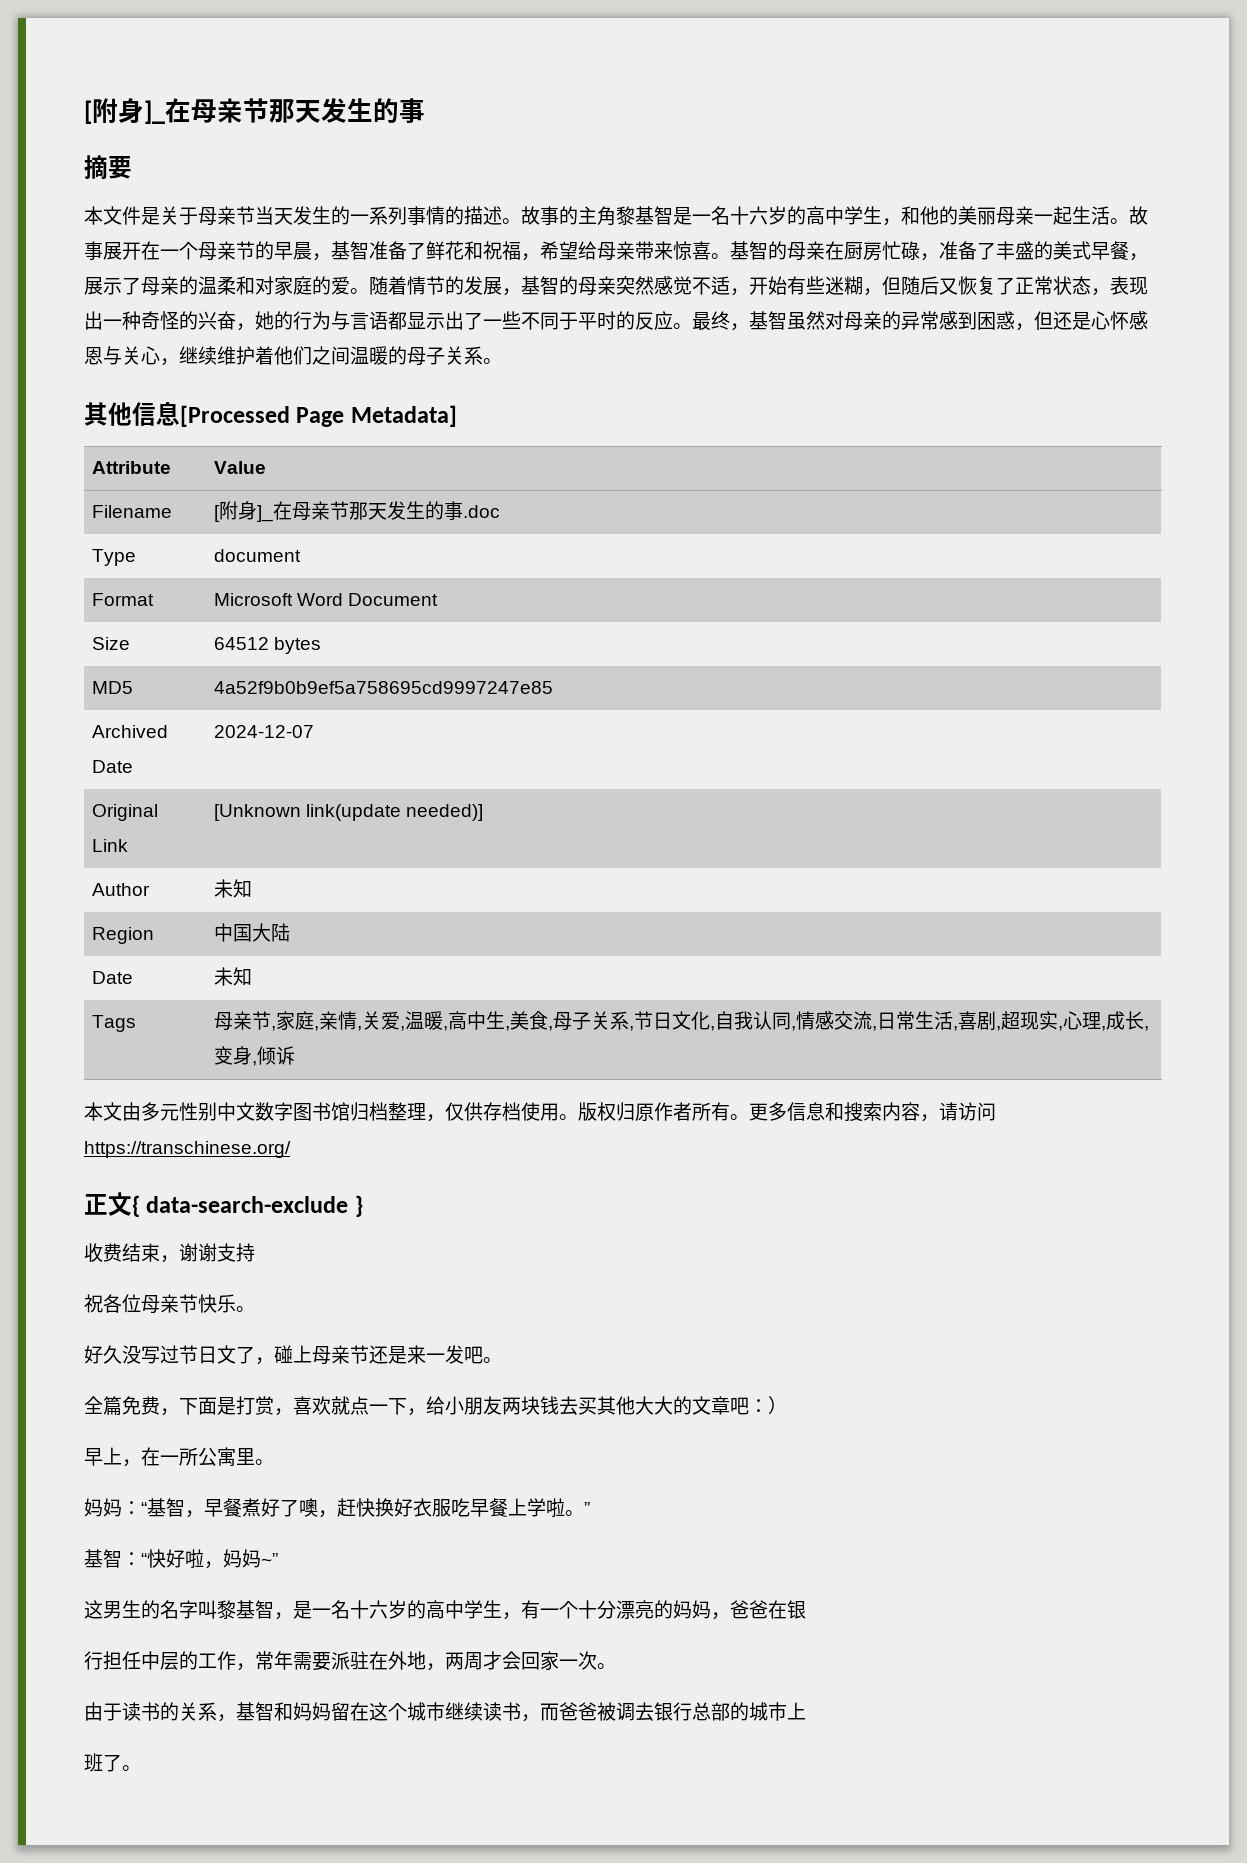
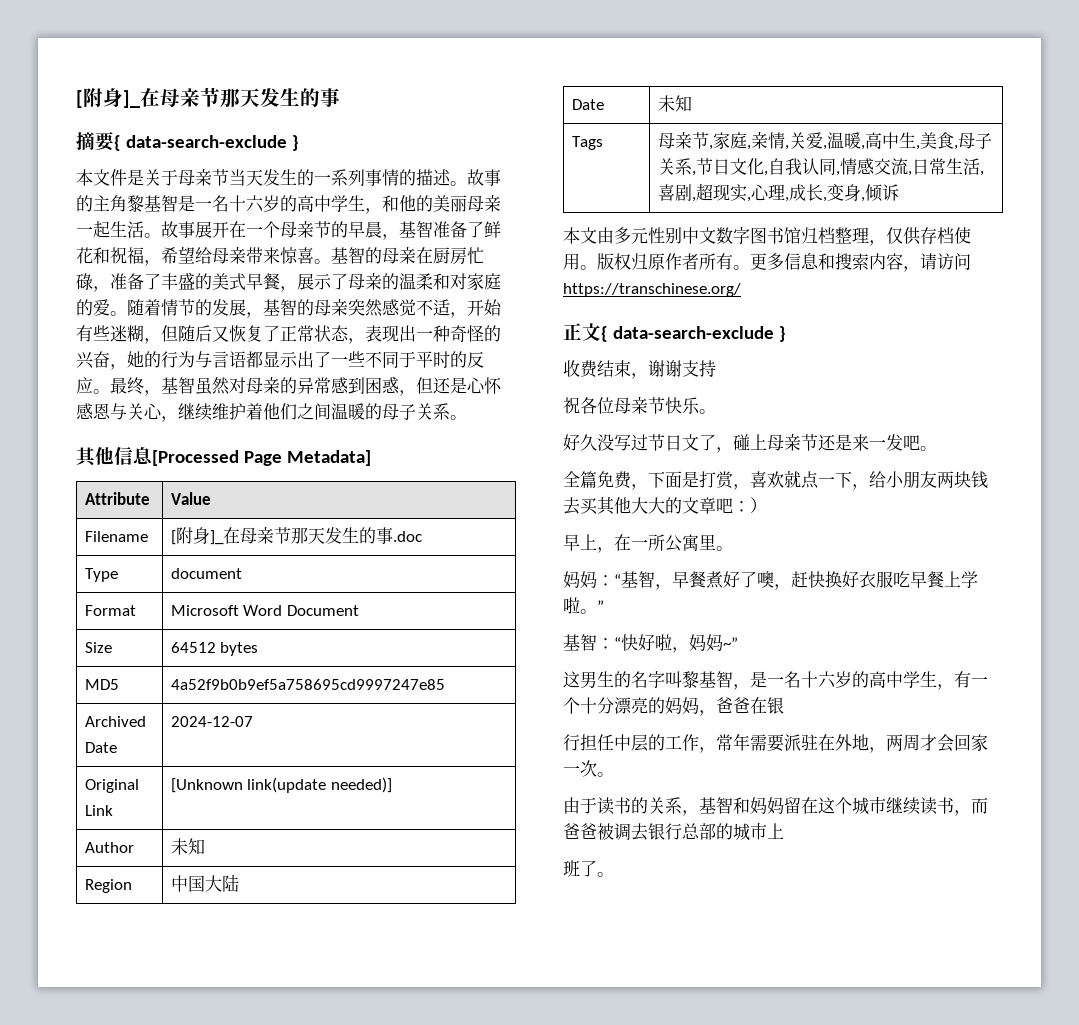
- 摘要
+ 摘要{ data-search-exclude }

